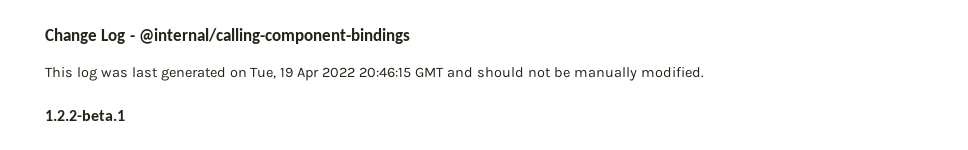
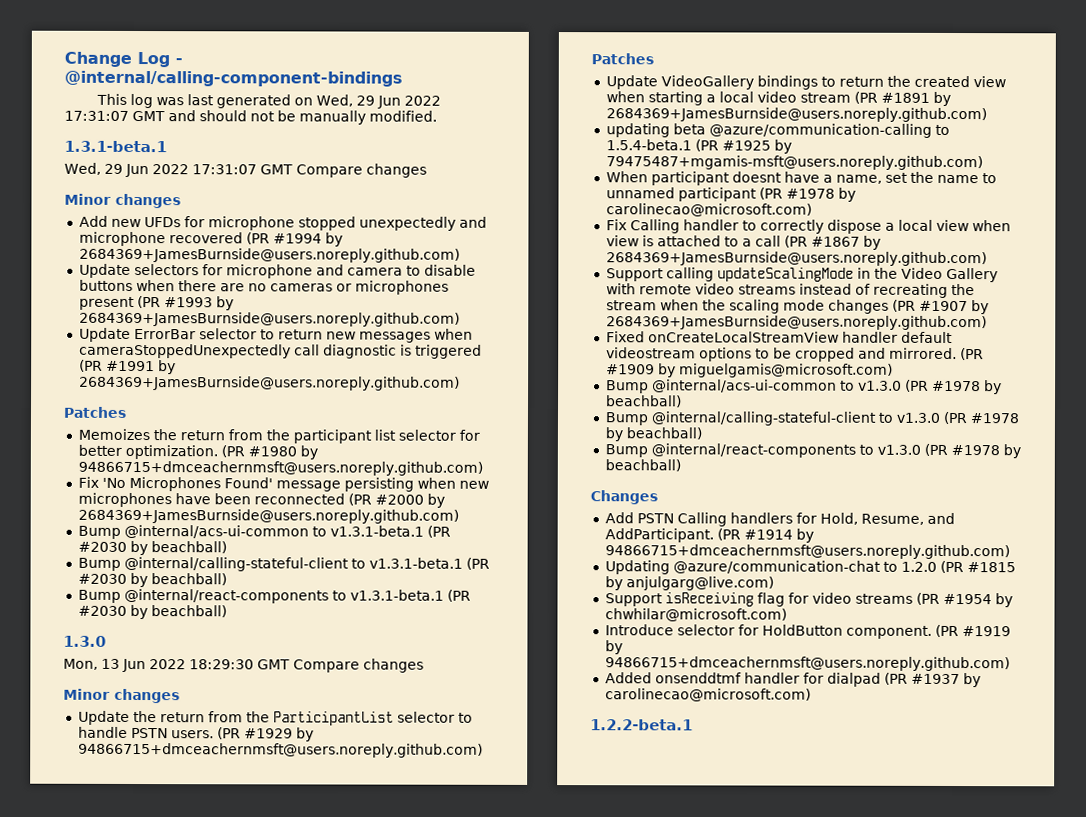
- This log was last generated on Tue, 19 Apr 2022 20:46:15 GMT and should not be manually modified.
+ This log was last generated on Wed, 29 Jun 2022 17:31:07 GMT and should not be manually modified.
+ 1.3.1-beta.1
+ Wed, 29 Jun 2022 17:31:07 GMT Compare changes
+ Minor changes
+ Add new UFDs for microphone stopped unexpectedly and microphone recovered (PR #1994 by 2684369+JamesBurnside@users.noreply.github.com)
+ Update selectors for microphone and camera to disable buttons when there are no cameras or microphones present (PR #1993 by 2684369+JamesBurnside@users.noreply.github.com)
+ Update ErrorBar selector to return new messages when cameraStoppedUnexpectedly call diagnostic is triggered (PR #1991 by 2684369+JamesBurnside@users.noreply.github.com)
+ Patches
+ Memoizes the return from the participant list selector for better optimization. (PR #1980 by 94866715+dmceachernmsft@users.noreply.github.com)
+ Fix 'No Microphones Found' message persisting when new microphones have been reconnected (PR #2000 by 2684369+JamesBurnside@users.noreply.github.com)
+ Bump @internal/acs-ui-common to v1.3.1-beta.1 (PR #2030 by beachball)
+ Bump @internal/calling-stateful-client to v1.3.1-beta.1 (PR #2030 by beachball)
+ Bump @internal/react-components to v1.3.1-beta.1 (PR #2030 by beachball)
+ 1.3.0
+ Mon, 13 Jun 2022 18:29:30 GMT Compare changes
+ Minor changes
+ Update the return from the ParticipantList selector to handle PSTN users. (PR #1929 by 94866715+dmceachernmsft@users.noreply.github.com)
+ Patches
+ Update VideoGallery bindings to return the created view when starting a local video stream (PR #1891 by 2684369+JamesBurnside@users.noreply.github.com)
+ updating beta @azure/communication-calling to 1.5.4-beta.1 (PR #1925 by 79475487+mgamis-msft@users.noreply.github.com)
+ When participant doesnt have a name, set the name to unnamed participant (PR #1978 by carolinecao@microsoft.com)
+ Fix Calling handler to correctly dispose a local view when view is attached to a call (PR #1867 by 2684369+JamesBurnside@users.noreply.github.com)
+ Support calling updateScalingMode in the Video Gallery with remote video streams instead of recreating the stream when the scaling mode changes (PR #1907 by 2684369+JamesBurnside@users.noreply.github.com)
+ Fixed onCreateLocalStreamView handler default videostream options to be cropped and mirrored. (PR #1909 by miguelgamis@microsoft.com)
+ Bump @internal/acs-ui-common to v1.3.0 (PR #1978 by beachball)
+ Bump @internal/calling-stateful-client to v1.3.0 (PR #1978 by beachball)
+ Bump @internal/react-components to v1.3.0 (PR #1978 by beachball)
+ Changes
+ Add PSTN Calling handlers for Hold, Resume, and AddParticipant. (PR #1914 by 94866715+dmceachernmsft@users.noreply.github.com)
+ Updating @azure/communication-chat to 1.2.0 (PR #1815 by anjulgarg@live.com)
+ Support isReceiving flag for video streams (PR #1954 by chwhilar@microsoft.com)
+ Introduce selector for HoldButton component. (PR #1919 by 94866715+dmceachernmsft@users.noreply.github.com)
+ Added onsenddtmf handler for dialpad (PR #1937 by carolinecao@microsoft.com)

